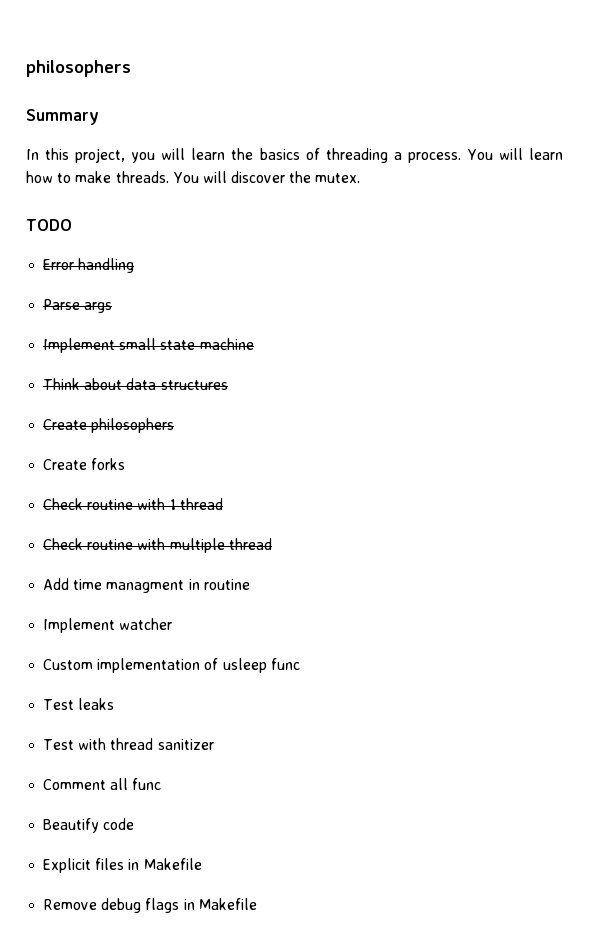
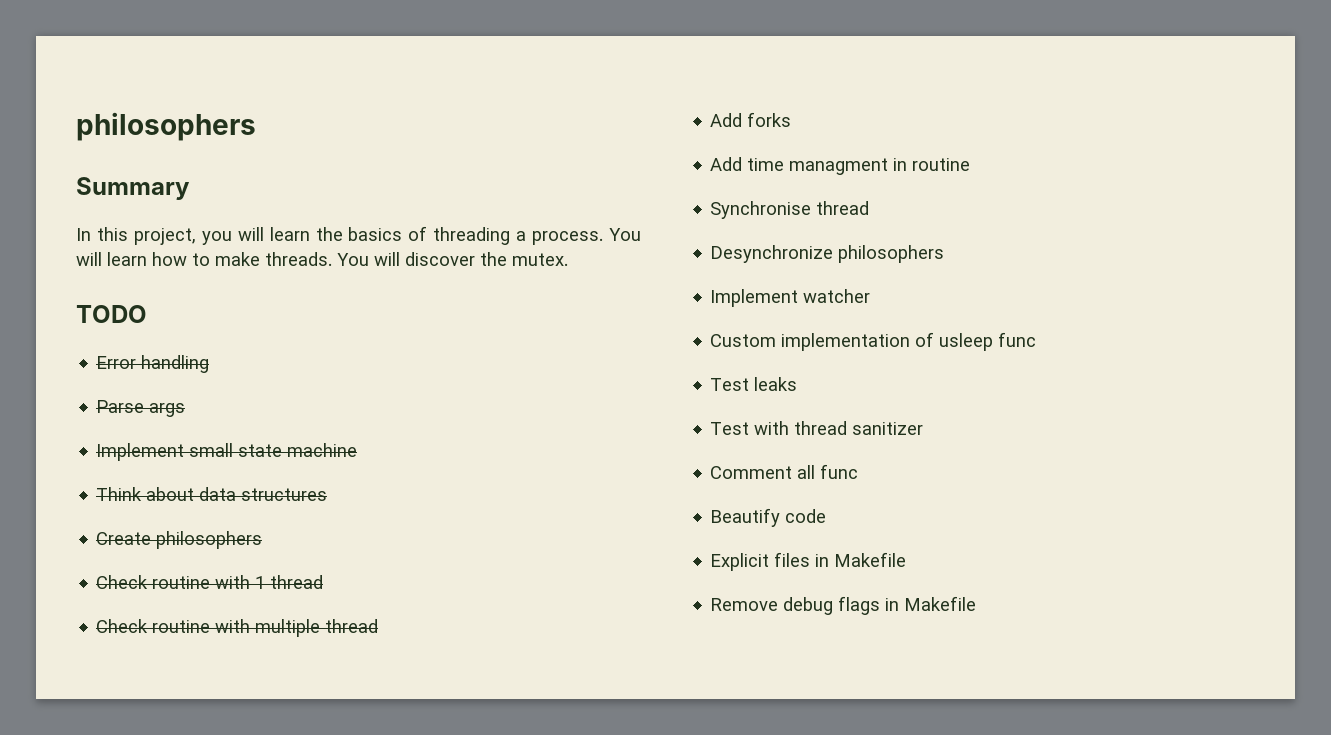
- Create forks
+ Add forks
+ Synchronise thread
+ Desynchronize philosophers

